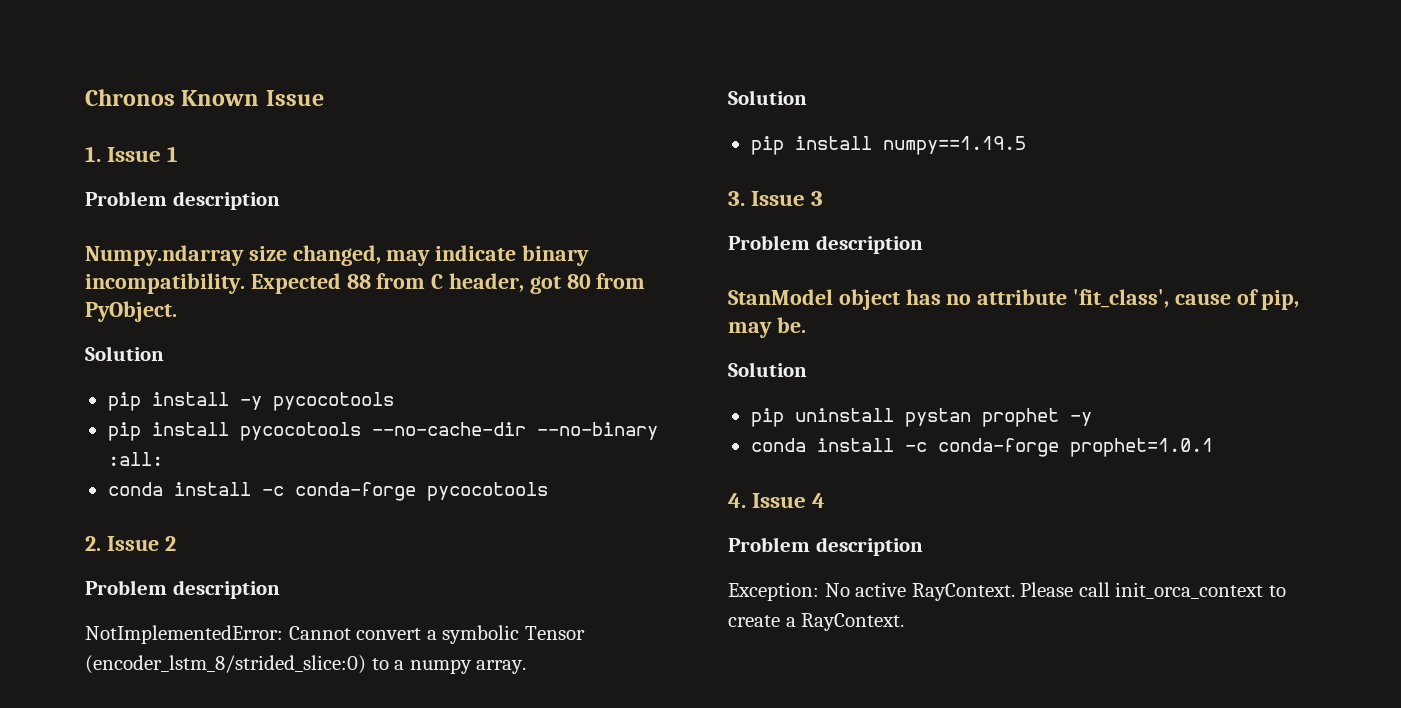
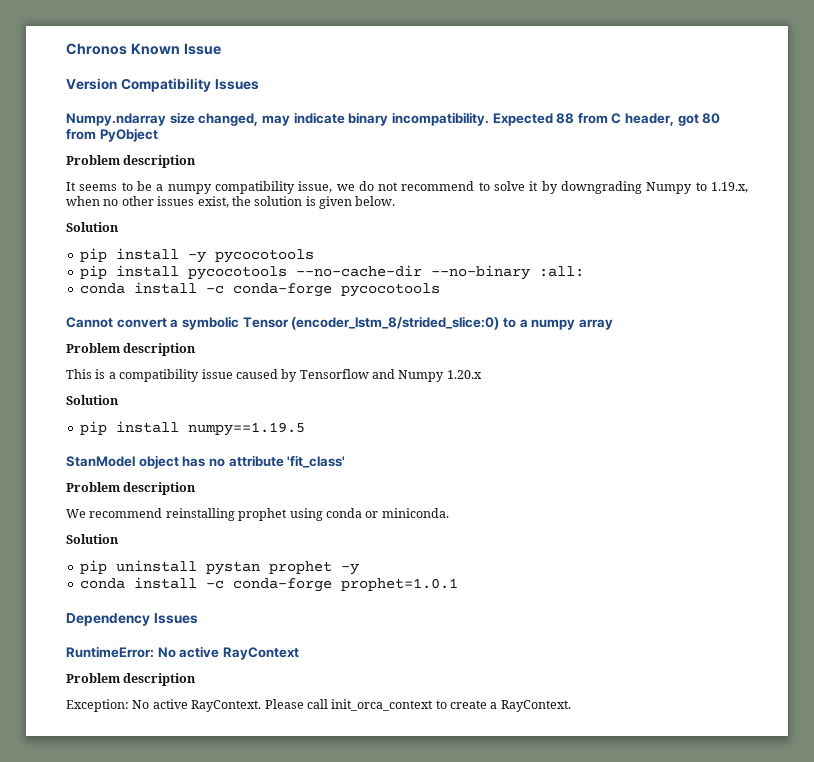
- 1. Issue 1
- Problem description
+ Version Compatibility Issues
- Expected 88 from C header, got 80 from PyObject.
+ Expected 88 from C header, got 80 from PyObject
+ Problem description
+ It seems to be a numpy compatibility issue, we do not recommend to solve it by downgrading Numpy to 1.19.x, when no other issues exist, the solution is given below.
- 2. Issue 2
+ Cannot convert a symbolic Tensor (encoder_lstm_8/strided_slice:0) to a numpy array
  Problem description
- NotImplementedError: Cannot convert a symbolic Tensor (encoder_lstm_8/strided_slice:0) to a numpy array.
+ This is a compatibility issue caused by Tensorflow and Numpy 1.20.x
- 3. Issue 3
- Problem description
- StanModel object has no attribute 'fit_class', cause of pip, may be.
+ StanModel object has no attribute 'fit_class'
+ Problem description
+ We recommend reinstalling prophet using conda or miniconda.
- 4. Issue 4
+ Dependency Issues
+ RuntimeError: No active RayContext

